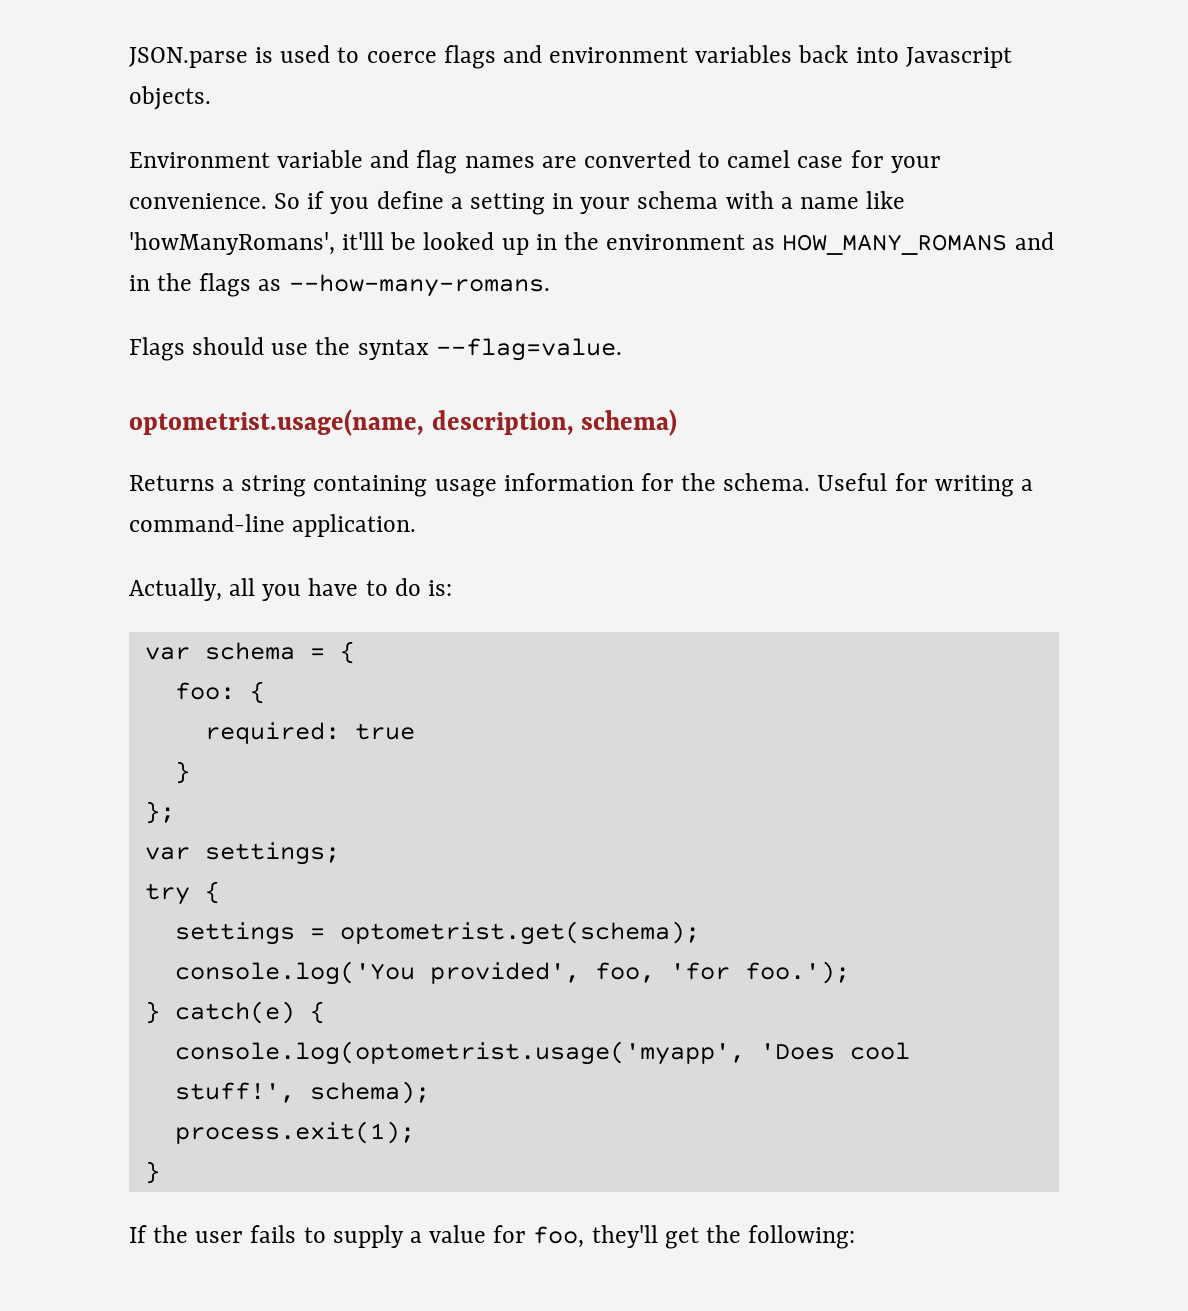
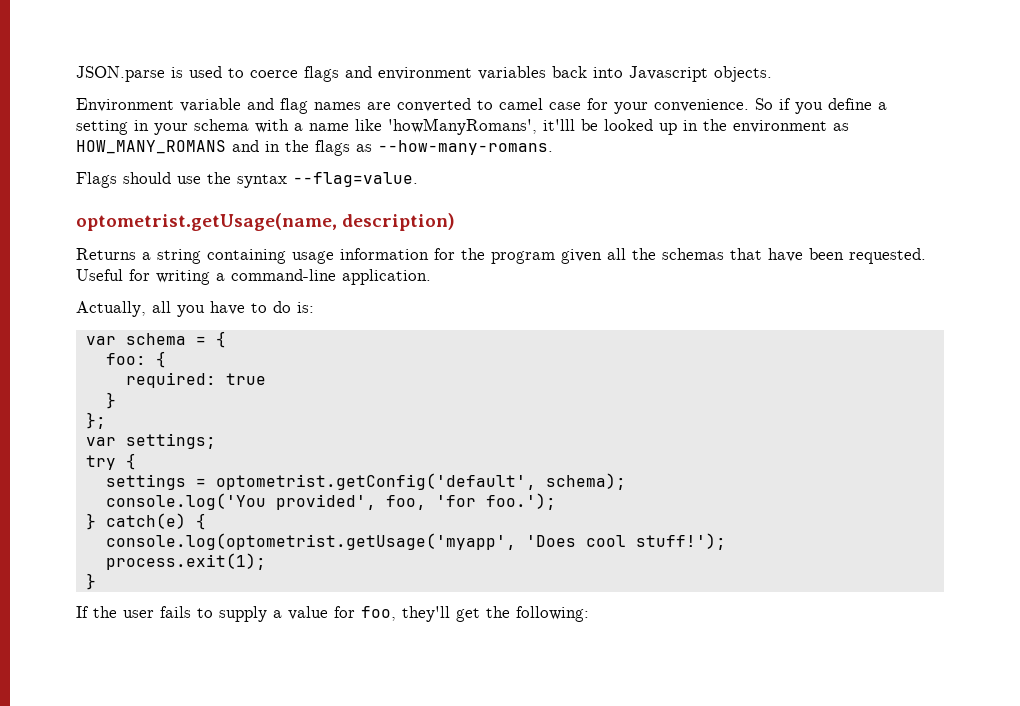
- optometrist.usage(name, description, schema)
+ optometrist.getUsage(name, description)
- Returns a string containing usage information for the schema.
+ Returns a string containing usage information for the program given all the schemas that have been requested.
- settings = optometrist.get(schema);
+ settings = optometrist.getConfig('default', schema);
- console.log(optometrist.usage('myapp', 'Does cool stuff!', schema);
+ console.log(optometrist.getUsage('myapp', 'Does cool stuff!');

